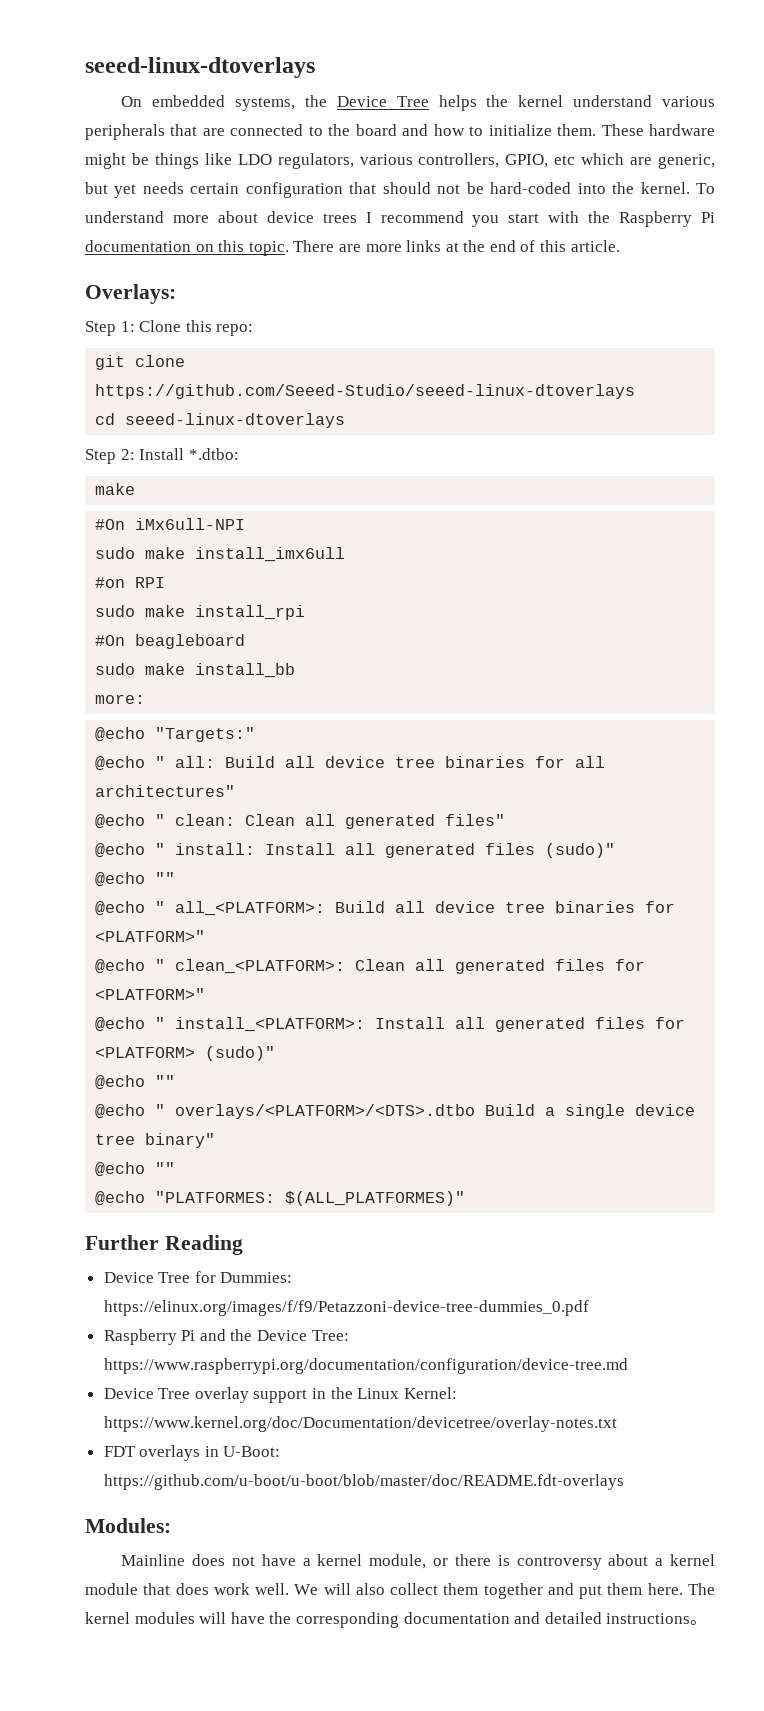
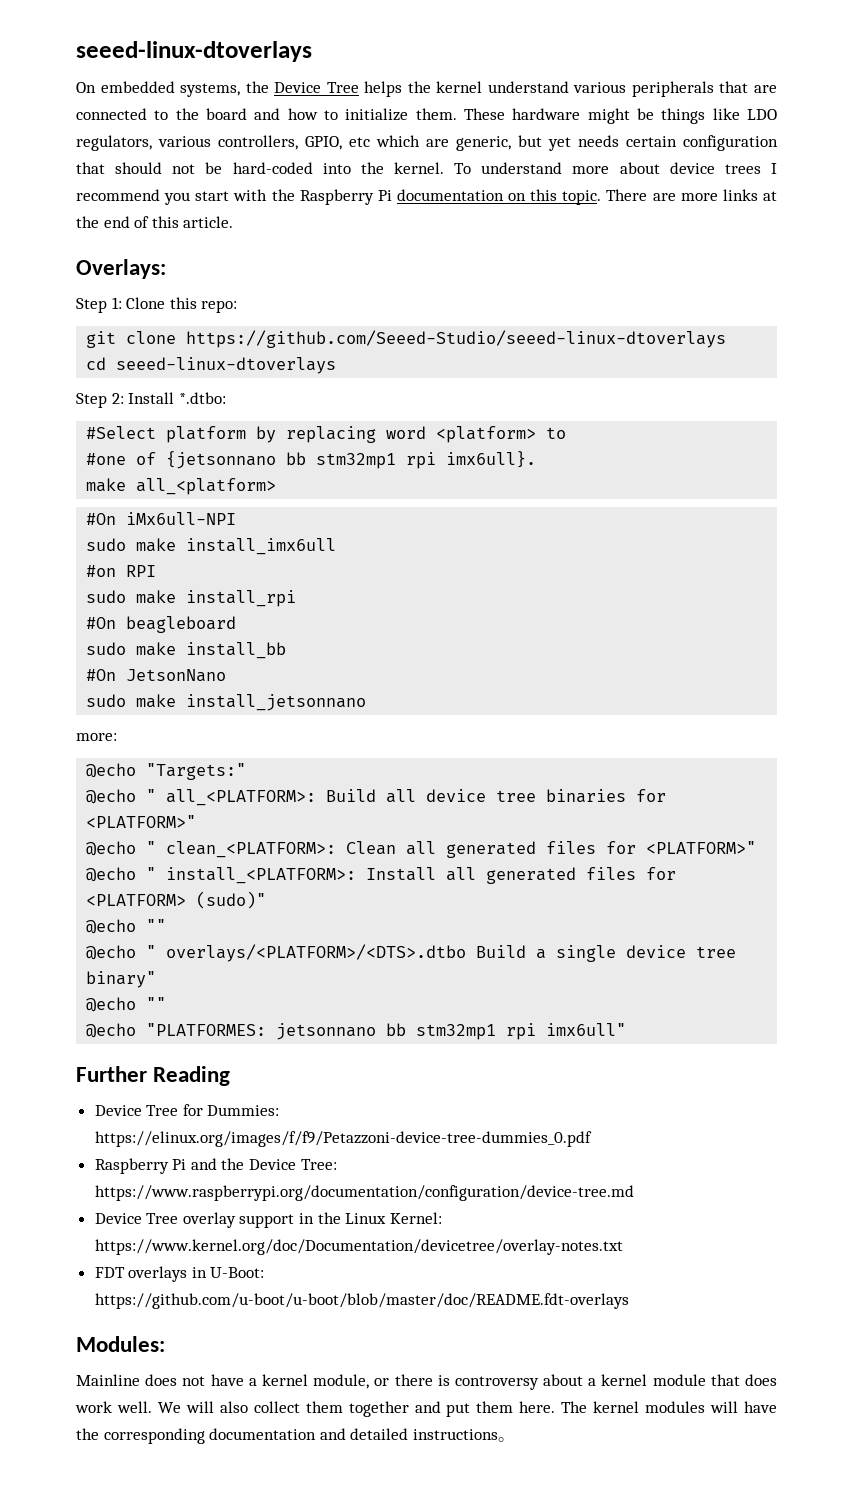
  Step 2: Install *.dtbo:
- make
+ #Select platform by replacing word <platform> to
+ #one of {jetsonnano bb stm32mp1 rpi imx6ull}.
+ make all_<platform>
+ #On JetsonNano
+ sudo make install_jetsonnano
  more:
  @echo "Targets:"
- @echo " all: Build all device tree binaries for all architectures"
- @echo " clean: Clean all generated files"
- @echo " install: Install all generated files (sudo)"
- @echo ""
- @echo "PLATFORMES: $(ALL_PLATFORMES)"
+ @echo "PLATFORMES: jetsonnano bb stm32mp1 rpi imx6ull"

